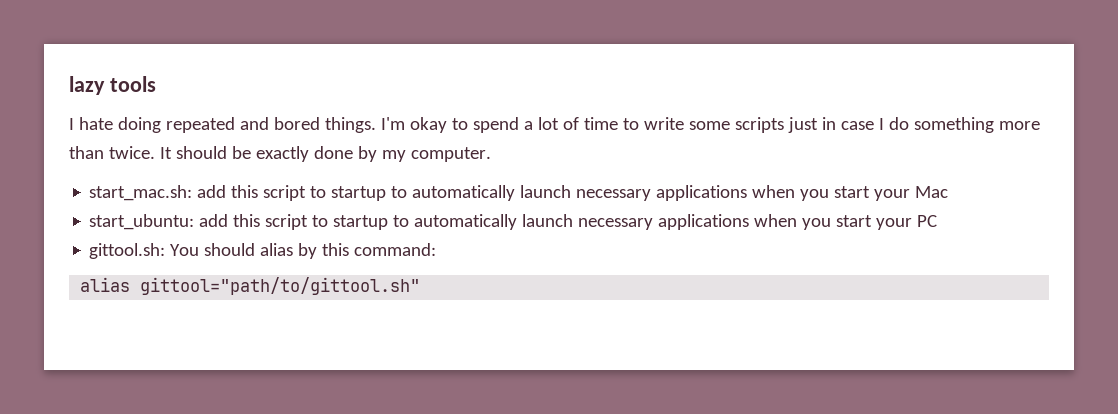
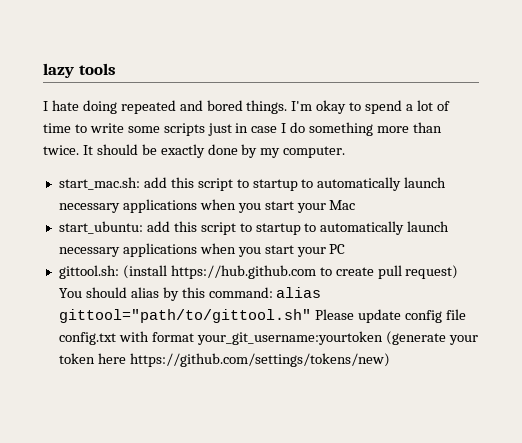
- gittool.sh: You should alias by this command:
- alias gittool="path/to/gittool.sh"
+ gittool.sh: (install https://hub.github.com to create pull request) You should alias by this command: alias gittool="path/to/gittool.sh" Please update config file config.txt with format your_git_username:yourtoken (generate your token here https://github.com/settings/tokens/new)

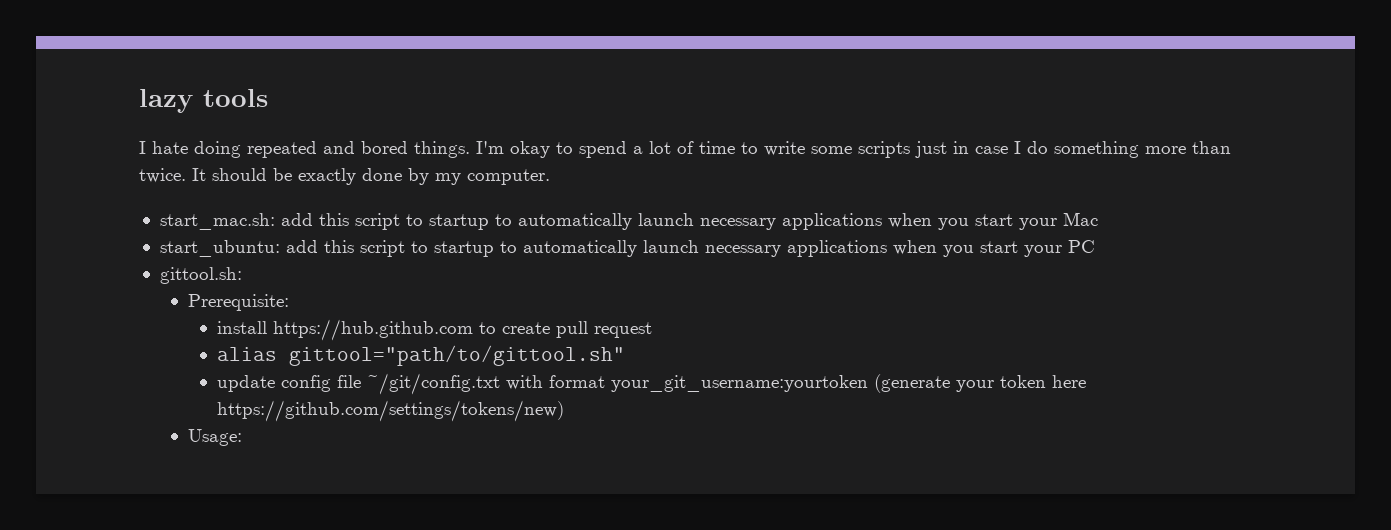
- gittool.sh: (install https://hub.github.com to create pull request) You should alias by this command: alias gittool="path/to/gittool.sh" Please update config file config.txt with format your_git_username:yourtoken (generate your token here https://github.com/settings/tokens/new)
+ gittool.sh:
+ Prerequisite:
+ install https://hub.github.com to create pull request
+ alias gittool="path/to/gittool.sh"
+ update config file ~/git/config.txt with format your_git_username:yourtoken (generate your token here https://github.com/settings/tokens/new)
+ Usage:

